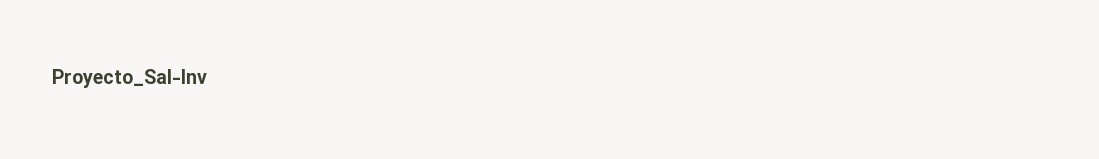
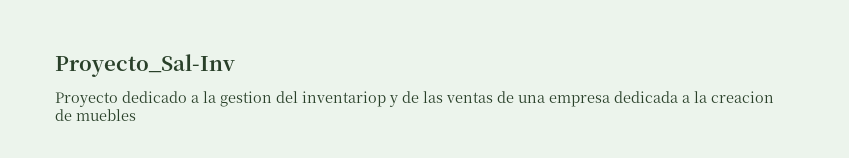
+ Proyecto dedicado a la gestion del inventariop y de las ventas de una empresa dedicada a la creacion de muebles

